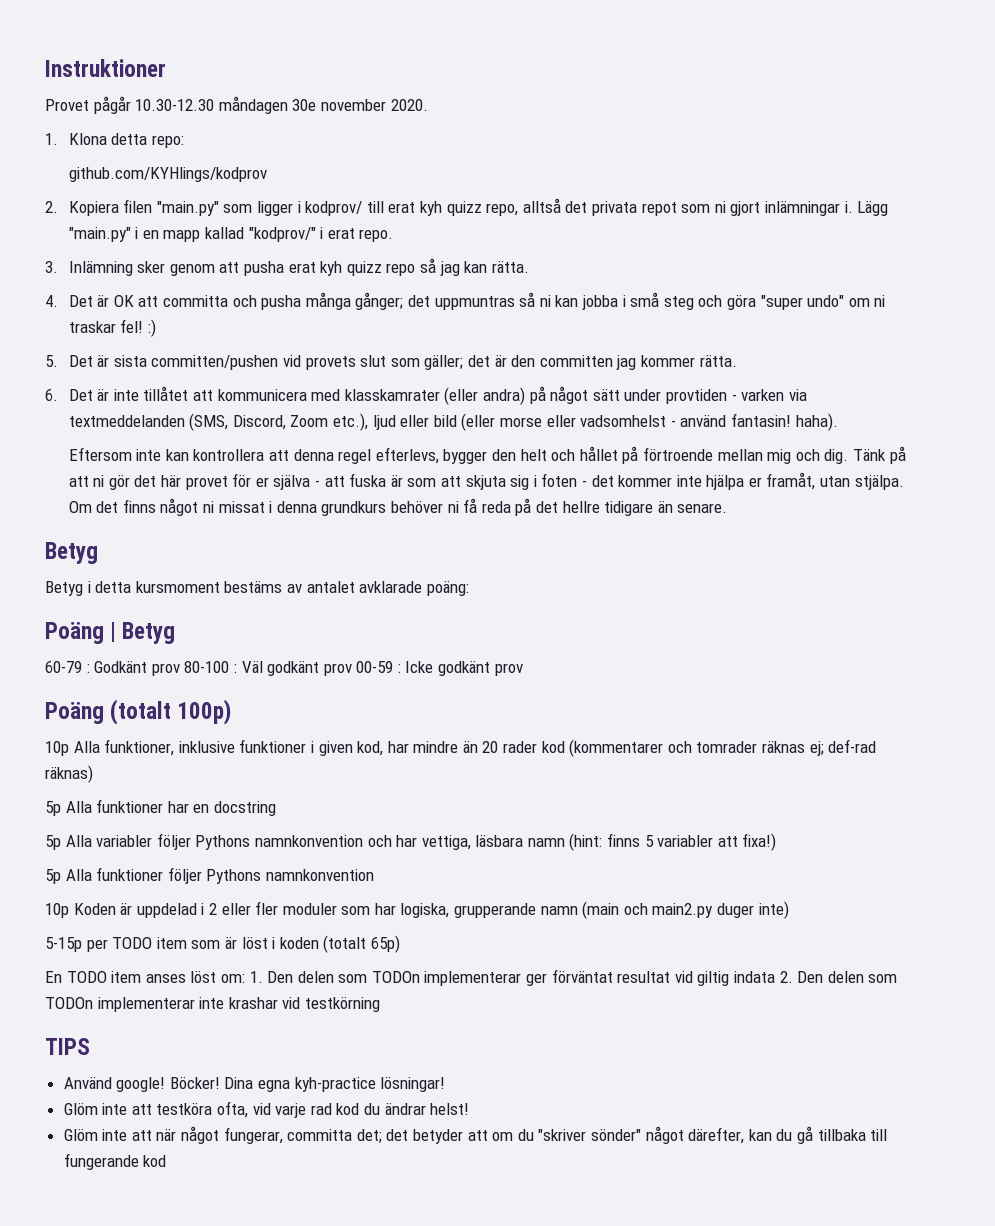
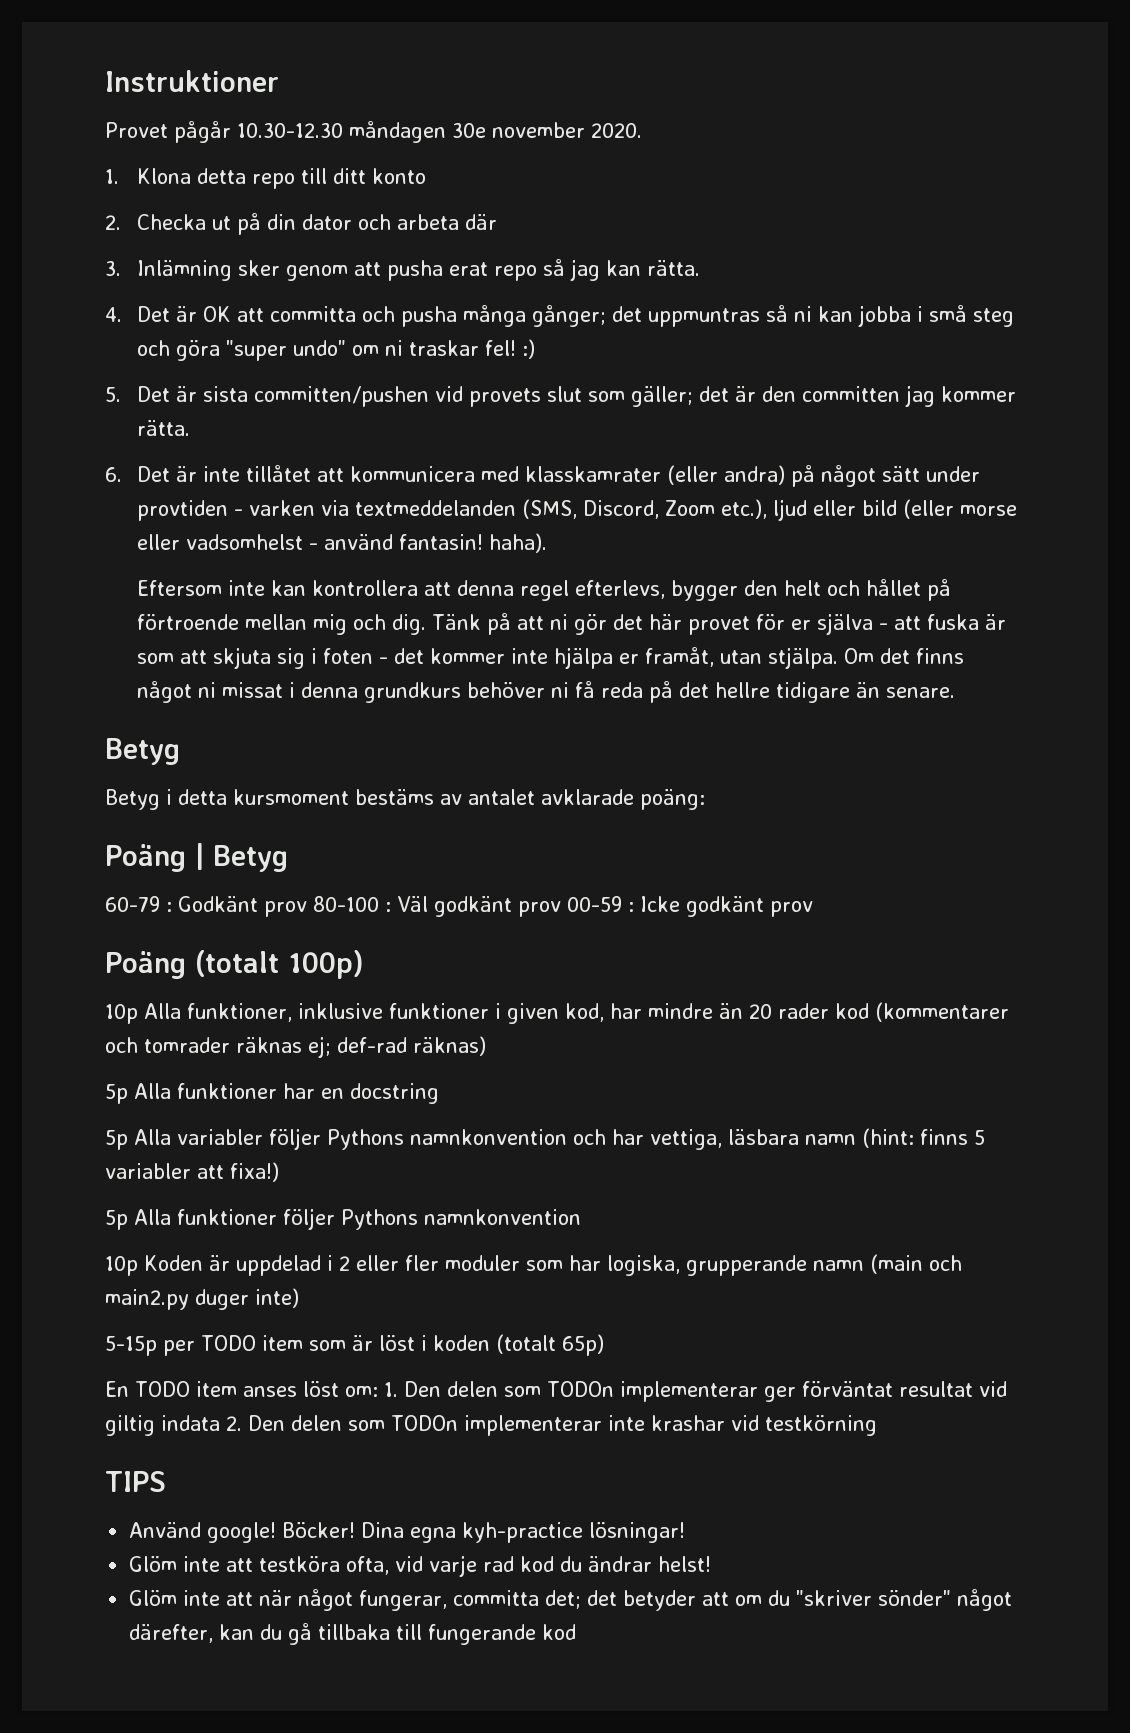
- 1. Klona detta repo:
- github.com/KYHlings/kodprov
- 2. Kopiera filen "main.py" som ligger i kodprov/ till erat kyh quizz repo, alltså det privata repot som ni gjort inlämningar i. Lägg "main.py" i en mapp kallad "kodprov/" i erat repo.
+ 1. Klona detta repo till ditt konto
+ 2. Checka ut på din dator och arbeta där
- 3. Inlämning sker genom att pusha erat kyh quizz repo så jag kan rätta.
+ 3. Inlämning sker genom att pusha erat repo så jag kan rätta.

